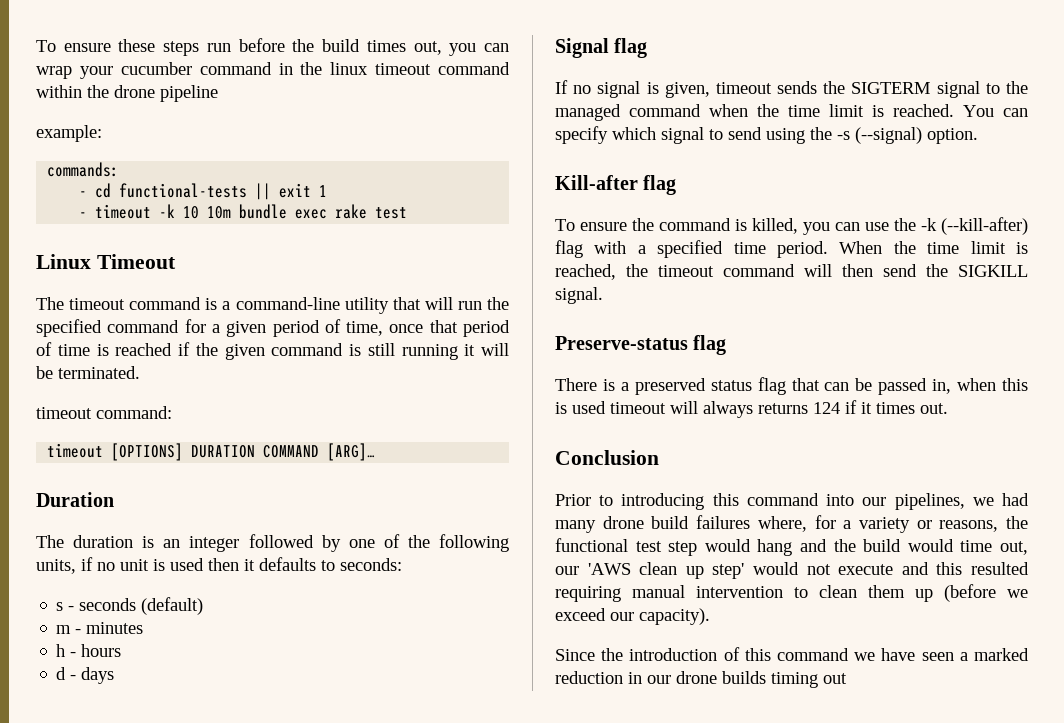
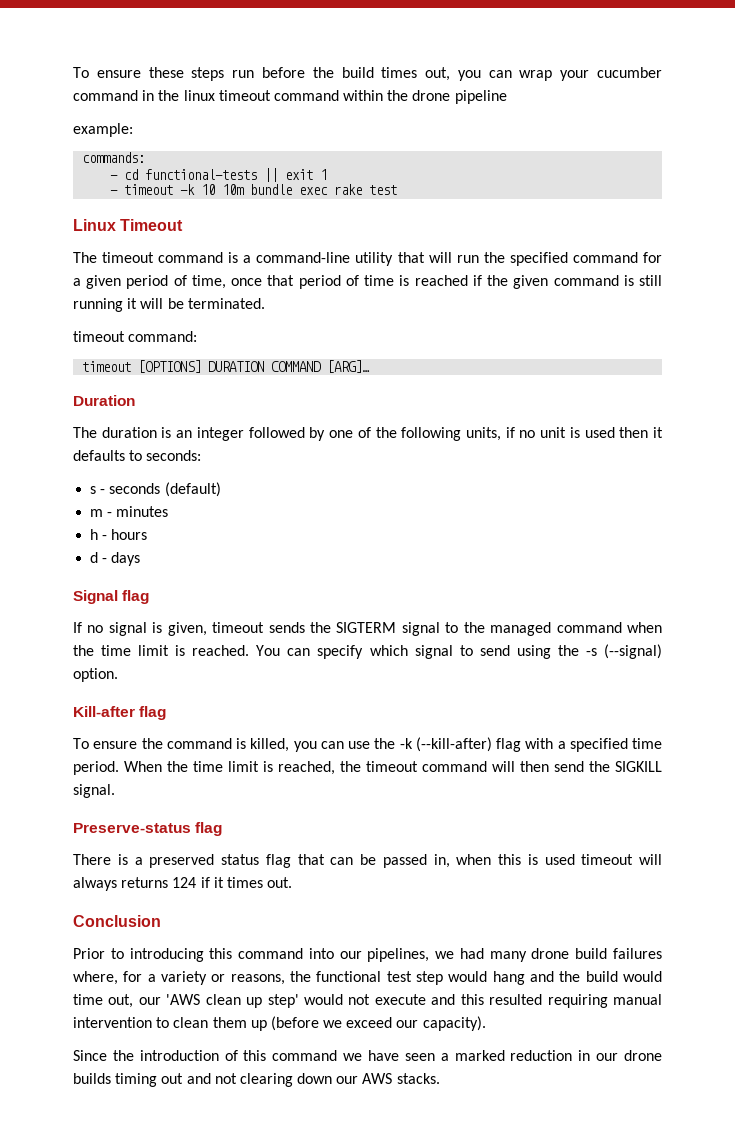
- Since the introduction of this command we have seen a marked reduction in our drone builds timing out
+ Since the introduction of this command we have seen a marked reduction in our drone builds timing out and not clearing down our AWS stacks.

